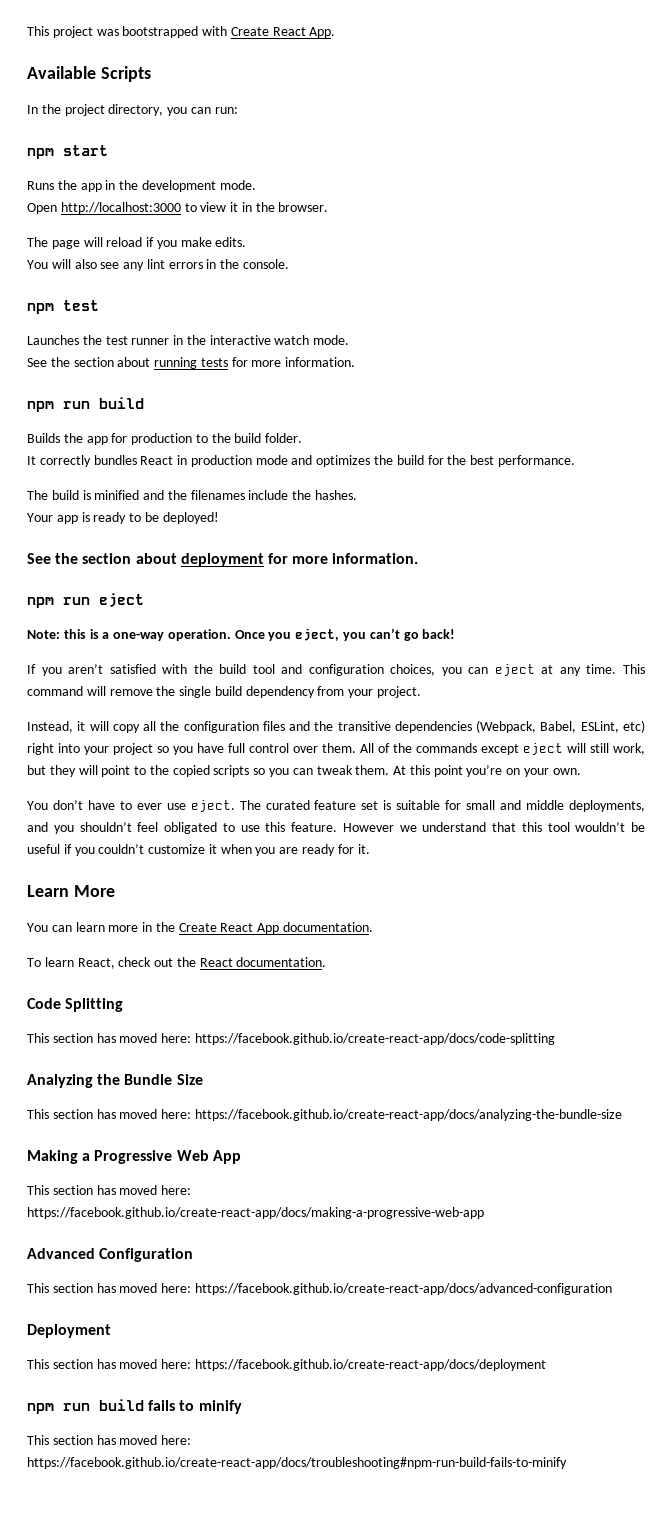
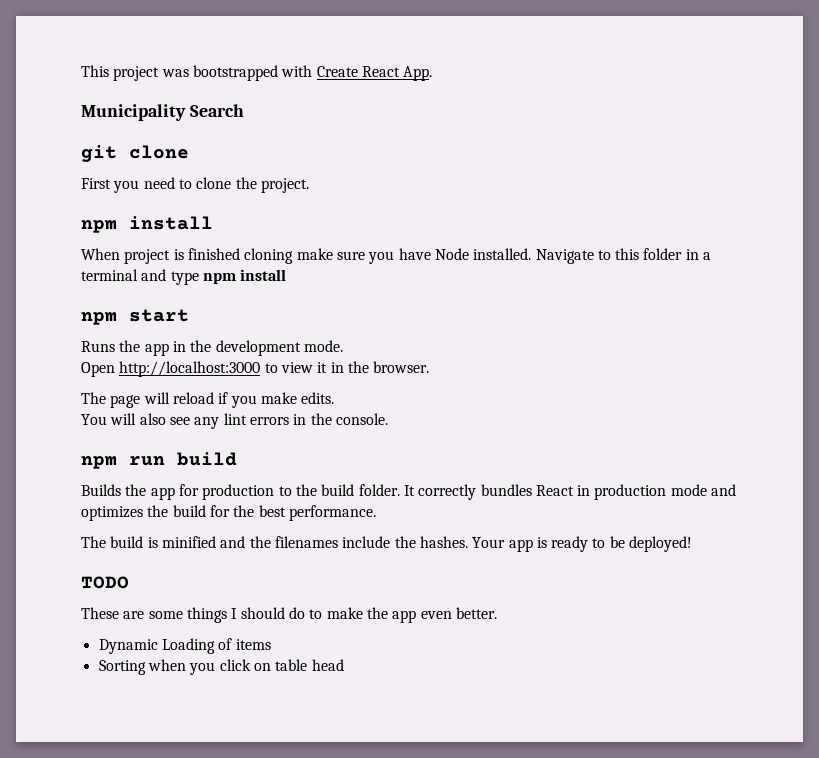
- Available Scripts
- In the project directory, you can run:
+ Municipality Search
+ git clone
+ First you need to clone the project.
+ npm install
+ When project is finished cloning make sure you have Node installed. Navigate to this folder in a terminal and type npm install
- npm test
- Launches the test runner in the interactive watch mode.
- See the section about running tests for more information.
- Builds the app for production to the build folder.
- It correctly bundles React in production mode and optimizes the build for the best performance.
+ Builds the app for production to the build folder. It correctly bundles React in production mode and optimizes the build for the best performance.
- The build is minified and the filenames include the hashes.
- Your app is ready to be deployed!
+ The build is minified and the filenames include the hashes. Your app is ready to be deployed!
- See the section about deployment for more information.
- npm run eject
- Note: this is a one-way operation. Once you eject, you can’t go back!
- If you aren’t satisfied with the build tool and configuration choices, you can eject at any time. This command will remove the single build dependency from your project.
- Instead, it will copy all the configuration files and the transitive dependencies (Webpack, Babel, ESLint, etc) right into your project so you have full control over them. All of the commands except eject will still work, but they will point to the copied scripts so you can tweak them. At this point you’re on your own.
- You don’t have to ever use eject. The curated feature set is suitable for small and middle deployments, and you shouldn’t feel obligated to use this feature. However we understand that this tool wouldn’t be useful if you couldn’t customize it when you are ready for it.
- Learn More
- You can learn more in the Create React App documentation.
- To learn React, check out the React documentation.
- Code Splitting
- This section has moved here: https://facebook.github.io/create-react-app/docs/code-splitting
- Analyzing the Bundle Size
- This section has moved here: https://facebook.github.io/create-react-app/docs/analyzing-the-bundle-size
- Making a Progressive Web App
- This section has moved here: https://facebook.github.io/create-react-app/docs/making-a-progressive-web-app
- Advanced Configuration
- This section has moved here: https://facebook.github.io/create-react-app/docs/advanced-configuration
- Deployment
- This section has moved here: https://facebook.github.io/create-react-app/docs/deployment
- npm run build fails to minify
- This section has moved here: https://facebook.github.io/create-react-app/docs/troubleshooting#npm-run-build-fails-to-minify
+ TODO
+ These are some things I should do to make the app even better.
+ Dynamic Loading of items
+ Sorting when you click on table head

